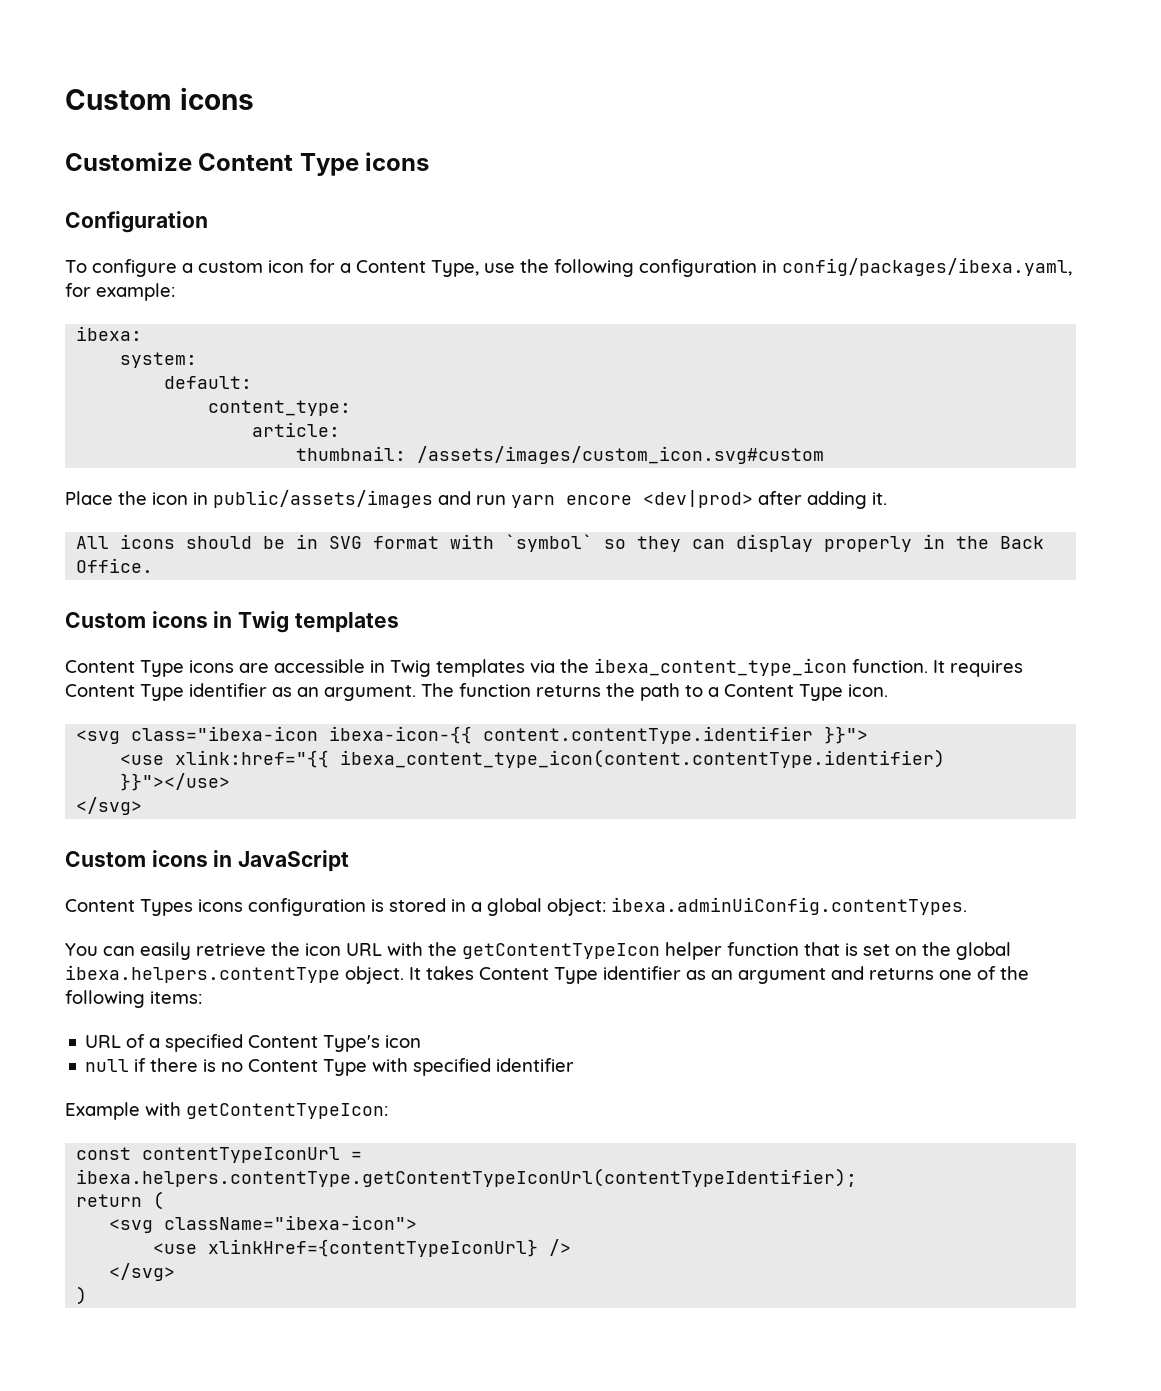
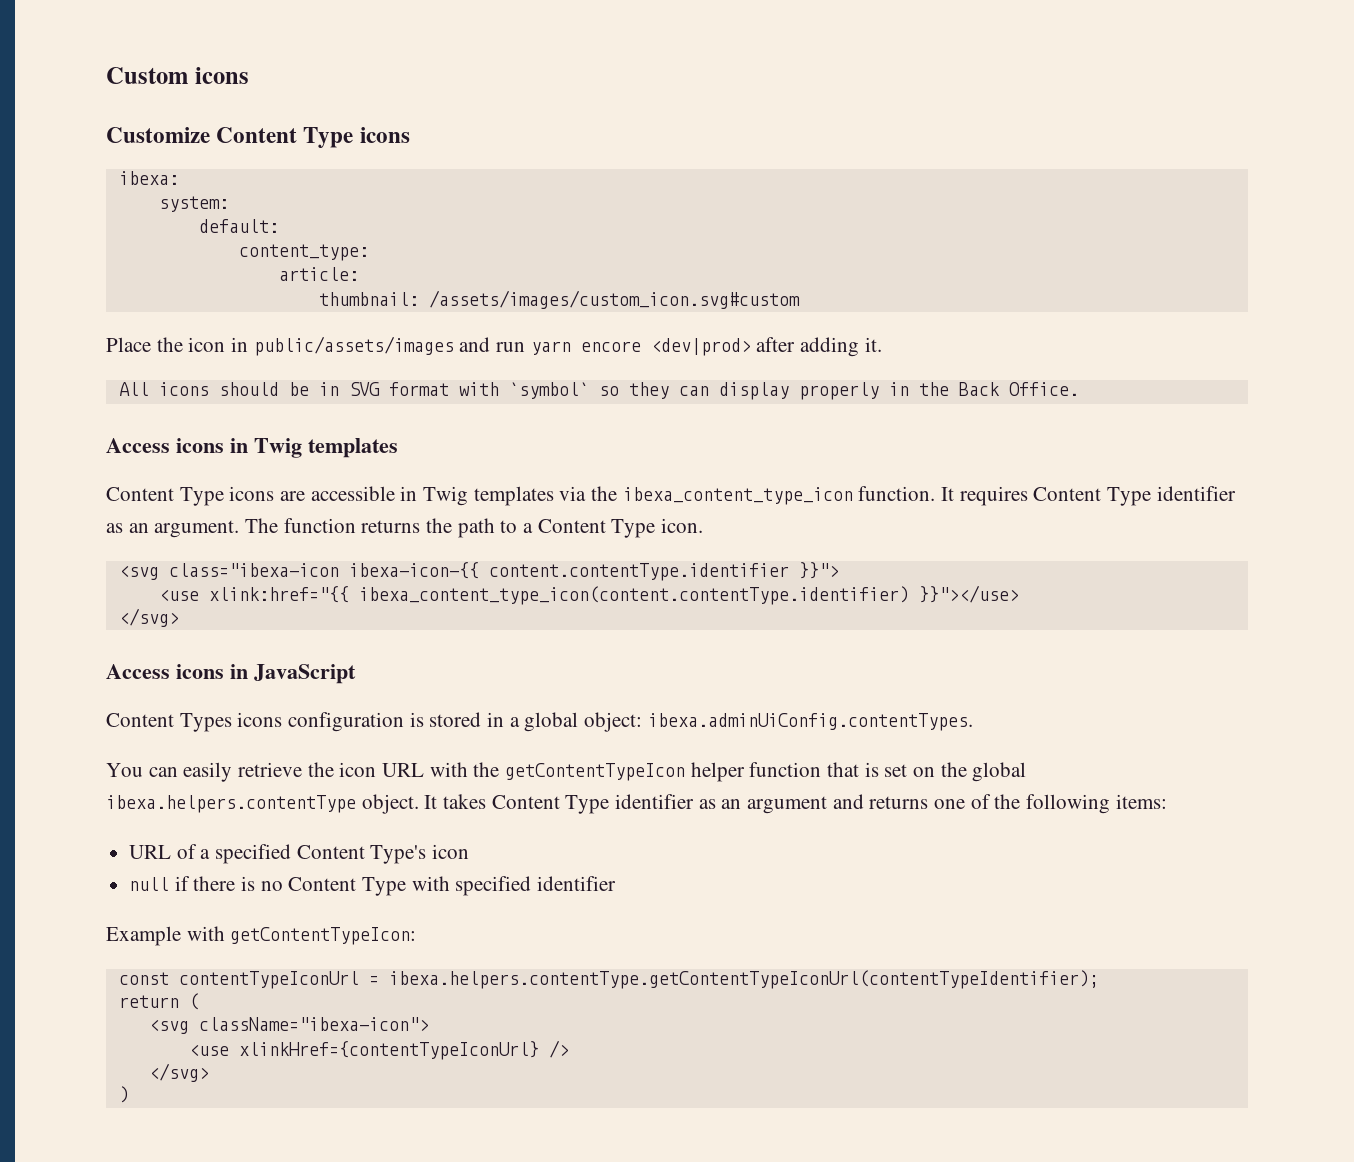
- Configuration
- To configure a custom icon for a Content Type, use the following configuration in config/packages/ibexa.yaml, for example:
- Custom icons in Twig templates
+ Access icons in Twig templates
- Custom icons in JavaScript
+ Access icons in JavaScript

